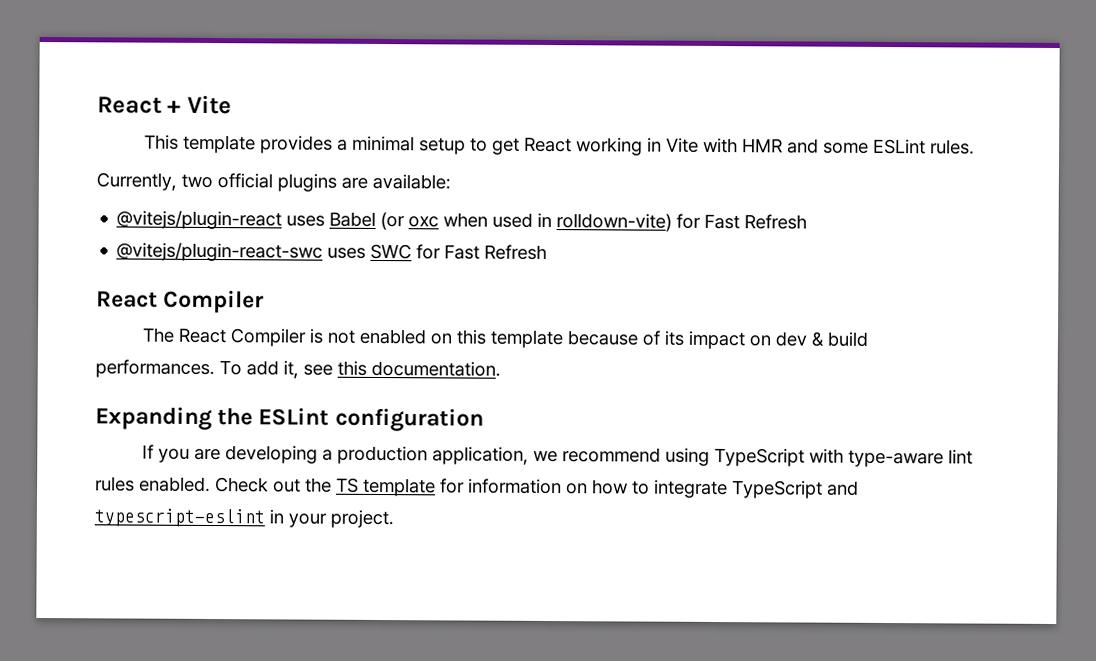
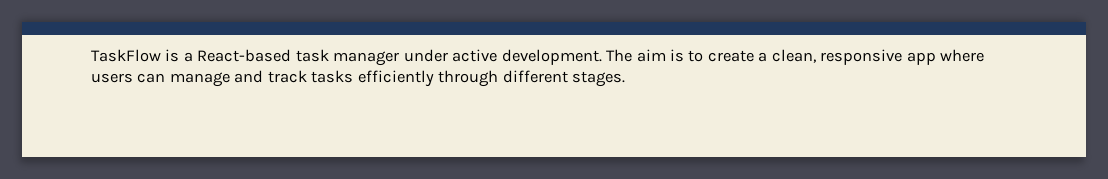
- React + Vite
- This template provides a minimal setup to get React working in Vite with HMR and some ESLint rules.
- Currently, two official plugins are available:
- @vitejs/plugin-react uses Babel (or oxc when used in rolldown-vite) for Fast Refresh
- @vitejs/plugin-react-swc uses SWC for Fast Refresh
- React Compiler
- The React Compiler is not enabled on this template because of its impact on dev & build performances. To add it, see this documentation.
- Expanding the ESLint configuration
- If you are developing a production application, we recommend using TypeScript with type-aware lint rules enabled. Check out the TS template for information on how to integrate TypeScript and typescript-eslint in your project.
+ TaskFlow is a React-based task manager under active development. The aim is to create a clean, responsive app where users can manage and track tasks efficiently through different stages.

